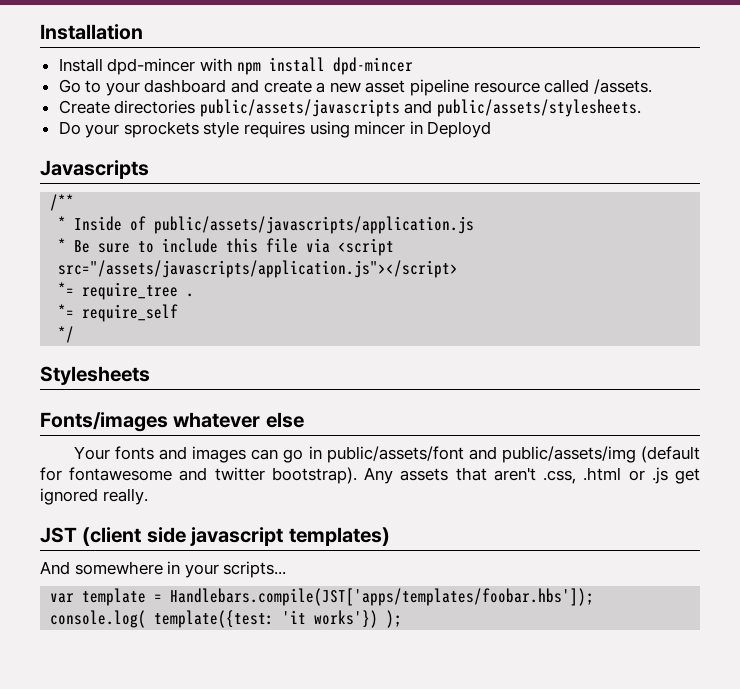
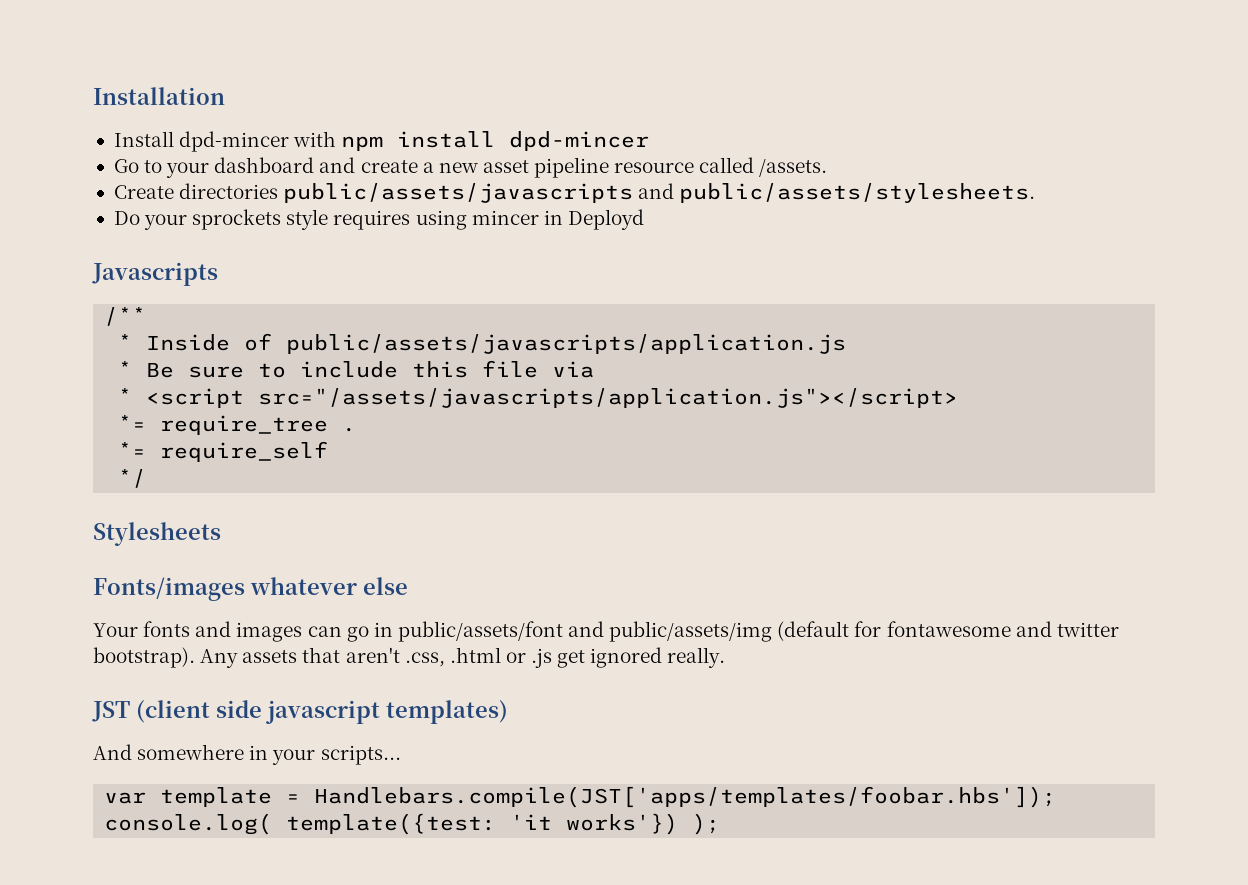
- * Be sure to include this file via <script src="/assets/javascripts/application.js"></script>
+ * Be sure to include this file via
+ * <script src="/assets/javascripts/application.js"></script>

